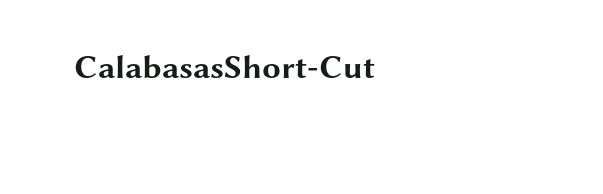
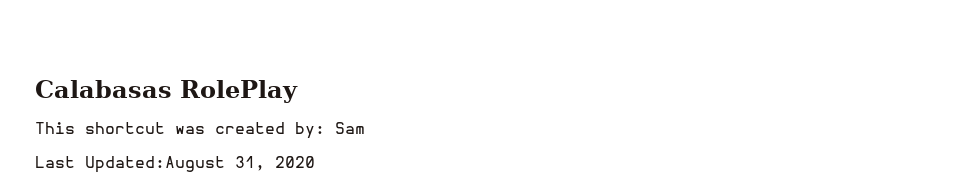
- CalabasasShort-Cut
+ Calabasas RolePlay
+ This shortcut was created by: Sam
+ Last Updated:August 31, 2020

